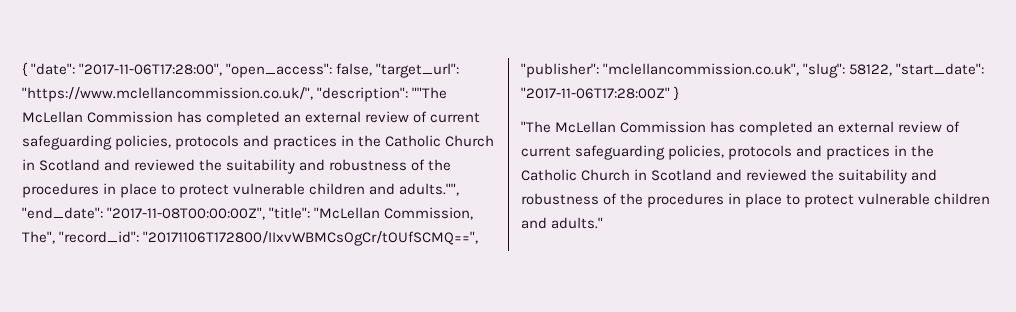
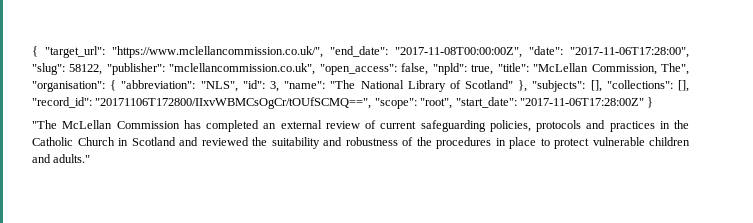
- { "date": "2017-11-06T17:28:00", "open_access": false, "target_url": "https://www.mclellancommission.co.uk/", "description": ""The McLellan Commission has completed an external review of current safeguarding policies, protocols and practices in the Catholic Church in Scotland and reviewed the suitability and robustness of the procedures in place to protect vulnerable children and adults."", "end_date": "2017-11-08T00:00:00Z", "title": "McLellan Commission, The", "record_id": "20171106T172800/IIxvWBMCsOgCr/tOUfSCMQ==", "publisher": "mclellancommission.co.uk", "slug": 58122, "start_date": "2017-11-06T17:28:00Z" }
+ { "target_url": "https://www.mclellancommission.co.uk/", "end_date": "2017-11-08T00:00:00Z", "date": "2017-11-06T17:28:00", "slug": 58122, "publisher": "mclellancommission.co.uk", "open_access": false, "npld": true, "title": "McLellan Commission, The", "organisation": { "abbreviation": "NLS", "id": 3, "name": "The National Library of Scotland" }, "subjects": [], "collections": [], "record_id": "20171106T172800/IIxvWBMCsOgCr/tOUfSCMQ==", "scope": "root", "start_date": "2017-11-06T17:28:00Z" }

